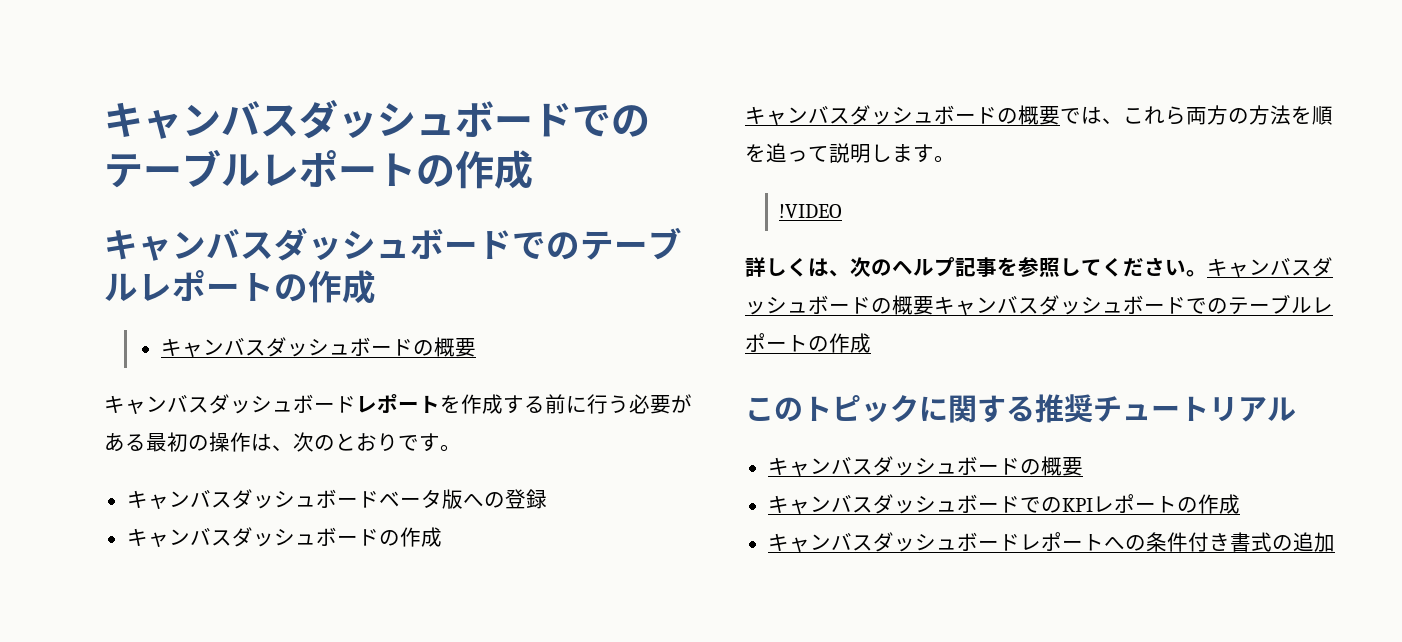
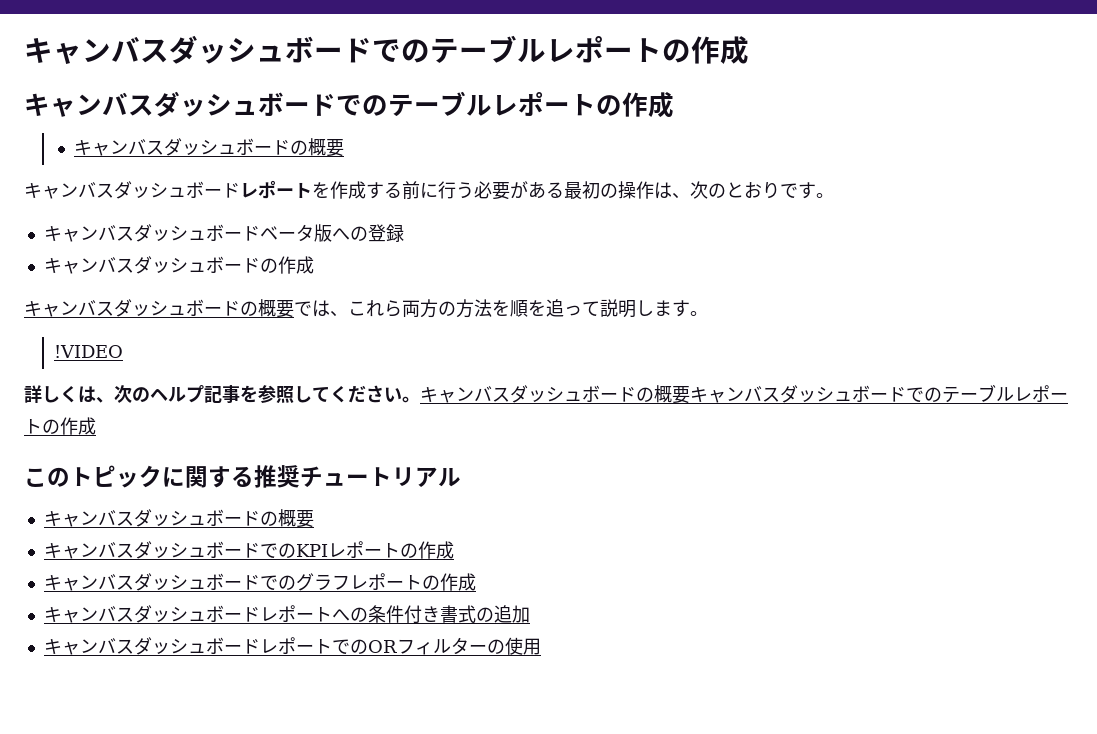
+ キャンバスダッシュボードでのグラフレポートの作成
+ キャンバスダッシュボードレポートでのORフィルターの使用

